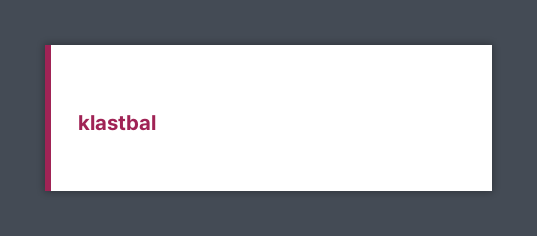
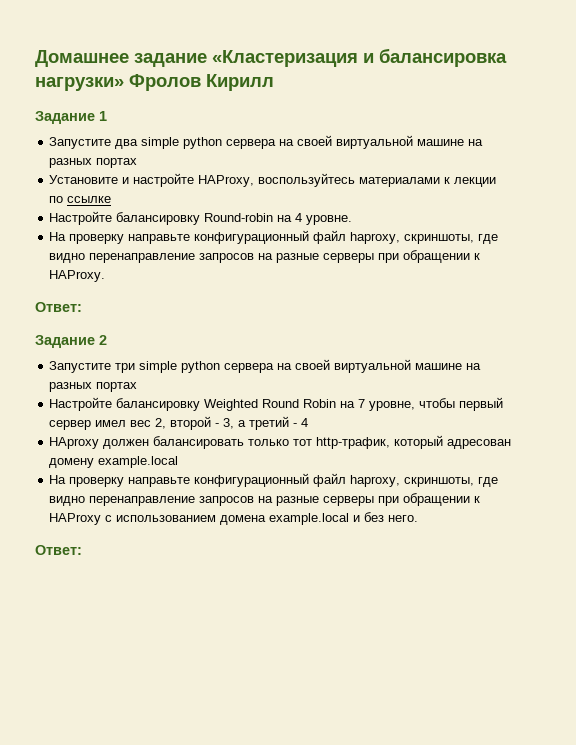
- klastbal
+ Домашнее задание «Кластеризация и балансировка нагрузки» Фролов Кирилл
+ Задание 1
+ Запустите два simple python сервера на своей виртуальной машине на разных портах
+ Установите и настройте HAProxy, воспользуйтесь материалами к лекции по ссылке
+ Настройте балансировку Round-robin на 4 уровне.
+ На проверку направьте конфигурационный файл haproxy, скриншоты, где видно перенаправление запросов на разные серверы при обращении к HAProxy.
+ Ответ:
+ Задание 2
+ Запустите три simple python сервера на своей виртуальной машине на разных портах
+ Настройте балансировку Weighted Round Robin на 7 уровне, чтобы первый сервер имел вес 2, второй - 3, а третий - 4
+ HAproxy должен балансировать только тот http-трафик, который адресован домену example.local
+ На проверку направьте конфигурационный файл haproxy, скриншоты, где видно перенаправление запросов на разные серверы при обращении к HAProxy c использованием домена example.local и без него.
+ Ответ:

